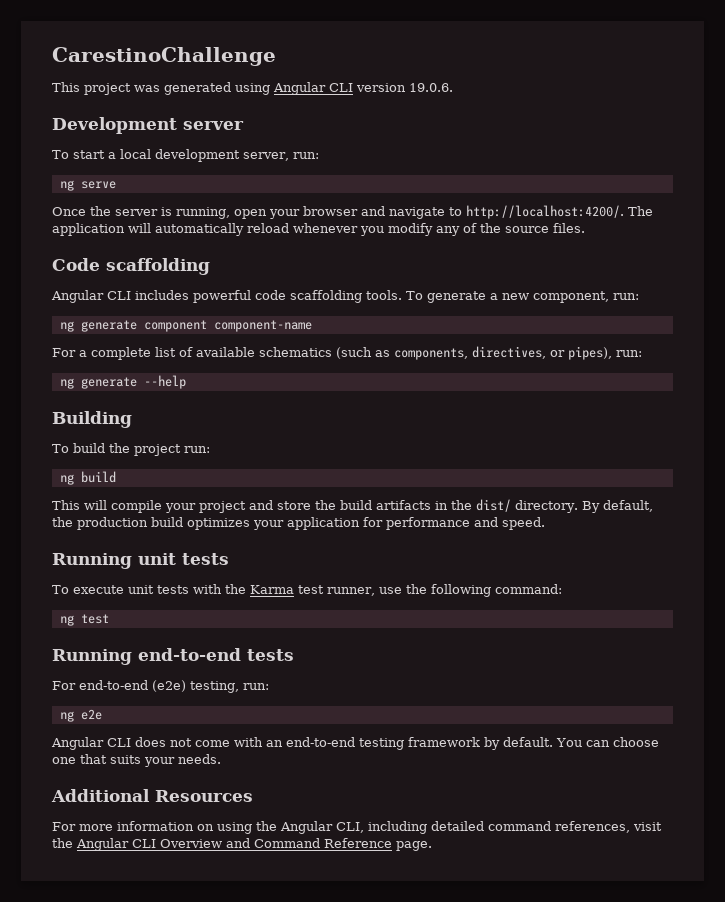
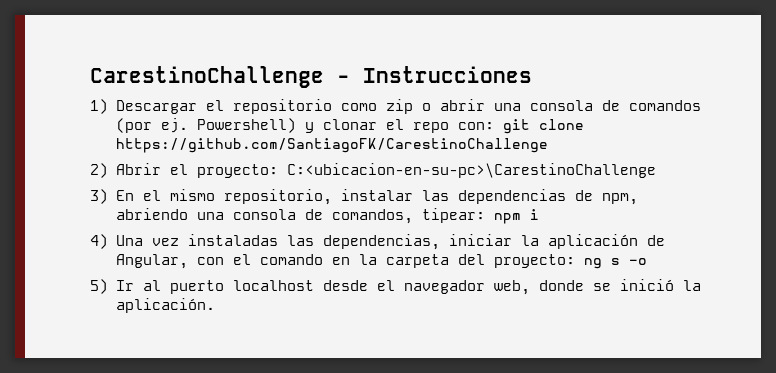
- CarestinoChallenge
- This project was generated using Angular CLI version 19.0.6.
- Development server
- To start a local development server, run:
- ng serve
- Once the server is running, open your browser and navigate to http://localhost:4200/. The application will automatically reload whenever you modify any of the source files.
- Code scaffolding
- Angular CLI includes powerful code scaffolding tools. To generate a new component, run:
- ng generate component component-name
- For a complete list of available schematics (such as components, directives, or pipes), run:
- ng generate --help
- Building
- To build the project run:
- ng build
- This will compile your project and store the build artifacts in the dist/ directory. By default, the production build optimizes your application for performance and speed.
- Running unit tests
- To execute unit tests with the Karma test runner, use the following command:
- ng test
- Running end-to-end tests
- For end-to-end (e2e) testing, run:
- ng e2e
- Angular CLI does not come with an end-to-end testing framework by default. You can choose one that suits your needs.
- Additional Resources
- For more information on using the Angular CLI, including detailed command references, visit the Angular CLI Overview and Command Reference page.
+ CarestinoChallenge - Instrucciones
+ 1) Descargar el repositorio como zip o abrir una consola de comandos (por ej. Powershell) y clonar el repo con: git clone https://github.com/SantiagoFK/CarestinoChallenge
+ 2) Abrir el proyecto: C:<ubicacion-en-su-pc>\CarestinoChallenge
+ 3) En el mismo repositorio, instalar las dependencias de npm, abriendo una consola de comandos, tipear: npm i
+ 4) Una vez instaladas las dependencias, iniciar la aplicación de Angular, con el comando en la carpeta del proyecto: ng s -o
+ 5) Ir al puerto localhost desde el navegador web, donde se inició la aplicación.

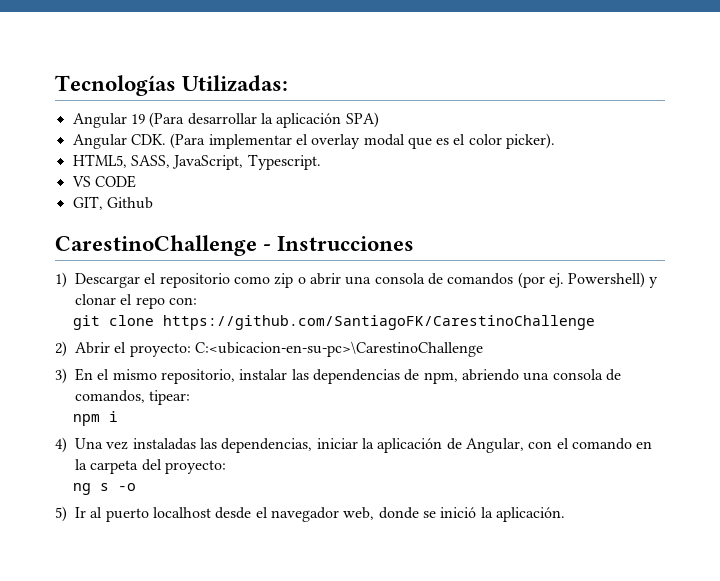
+ Tecnologías Utilizadas:
+ Angular 19 (Para desarrollar la aplicación SPA)
+ Angular CDK. (Para implementar el overlay modal que es el color picker).
+ HTML5, SASS, JavaScript, Typescript.
+ VS CODE
+ GIT, Github
- Powershell) y clonar el repo con: git clone https://github.com/SantiagoFK/CarestinoChallenge
+ Powershell) y clonar el repo con:
+ git clone https://github.com/SantiagoFK/CarestinoChallenge
- 3) En el mismo repositorio, instalar las dependencias de npm, abriendo una consola de comandos, tipear: npm i
+ 3) En el mismo repositorio, instalar las dependencias de npm, abriendo una consola de comandos, tipear:
+ npm i
- 4) Una vez instaladas las dependencias, iniciar la aplicación de Angular, con el comando en la carpeta del proyecto: ng s -o
+ 4) Una vez instaladas las dependencias, iniciar la aplicación de Angular, con el comando en la carpeta del proyecto:
+ ng s -o

